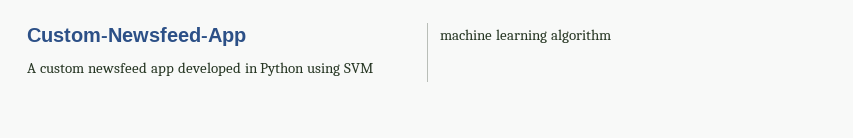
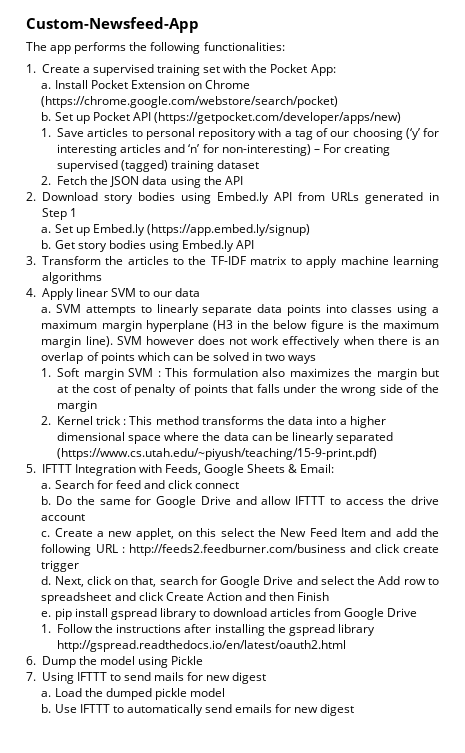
- A custom newsfeed app developed in Python using SVM machine learning algorithm
+ The app performs the following functionalities:
+ 1. Create a supervised training set with the Pocket App:
+ a. Install Pocket Extension on Chrome (https://chrome.google.com/webstore/search/pocket)
+ b. Set up Pocket API (https://getpocket.com/developer/apps/new)
+ 1. Save articles to personal repository with a tag of our choosing (‘y’ for interesting articles and ‘n’ for non-interesting) – For creating supervised (tagged) training dataset
+ 2. Fetch the JSON data using the API
+ 2. Download story bodies using Embed.ly API from URLs generated in Step 1
+ a. Set up Embed.ly (https://app.embed.ly/signup)
+ b. Get story bodies using Embed.ly API
+ 3. Transform the articles to the TF-IDF matrix to apply machine learning algorithms
+ 4. Apply linear SVM to our data
+ a. SVM attempts to linearly separate data points into classes using a maximum margin hyperplane (H3 in the below figure is the maximum margin line). SVM however does not work effectively when there is an overlap of points which can be solved in two ways
+ 1. Soft margin SVM : This formulation also maximizes the margin but at the cost of penalty of points that falls under the wrong side of the margin
+ 2. Kernel trick : This method transforms the data into a higher dimensional space where the data can be linearly separated (https://www.cs.utah.edu/~piyush/teaching/15-9-print.pdf)
+ 5. IFTTT Integration with Feeds, Google Sheets & Email:
+ a. Search for feed and click connect
+ b. Do the same for Google Drive and allow IFTTT to access the drive account
+ c. Create a new applet, on this select the New Feed Item and add the following URL : http://feeds2.feedburner.com/business and click create trigger
+ d. Next, click on that, search for Google Drive and select the Add row to spreadsheet and click Create Action and then Finish
+ e. pip install gspread library to download articles from Google Drive
+ 1. Follow the instructions after installing the gspread library http://gspread.readthedocs.io/en/latest/oauth2.html
+ 6. Dump the model using Pickle
+ 7. Using IFTTT to send mails for new digest
+ a. Load the dumped pickle model
+ b. Use IFTTT to automatically send emails for new digest

